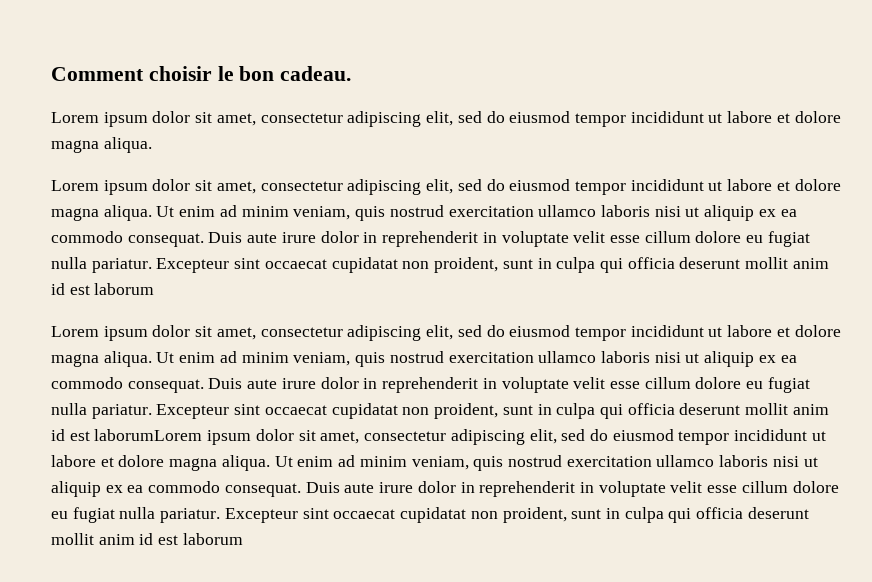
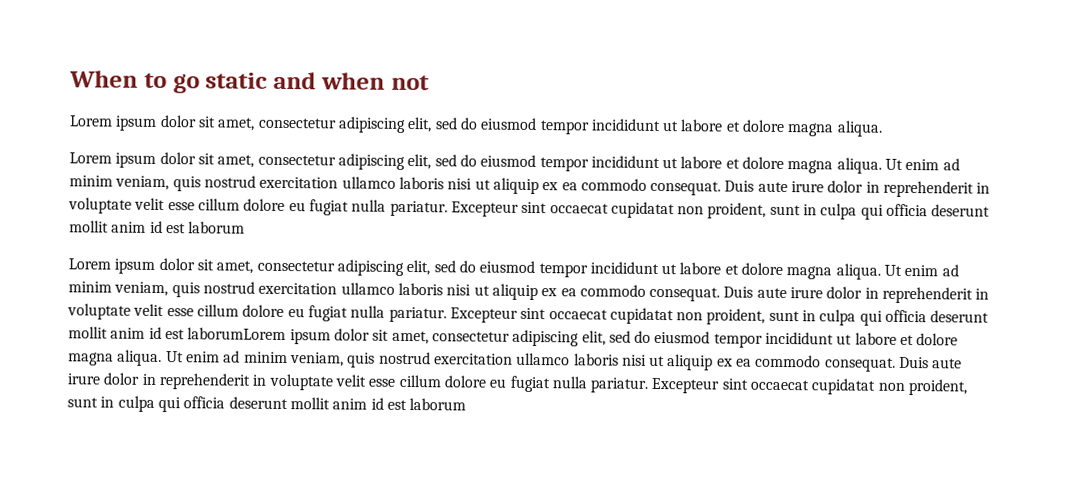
- Comment choisir le bon cadeau.
+ When to go static and when not

